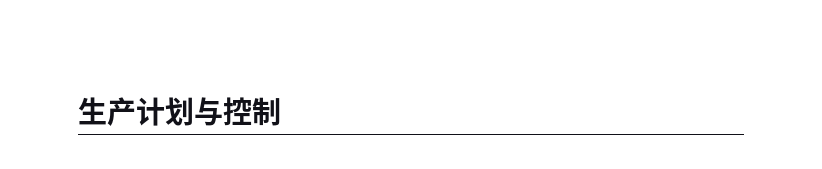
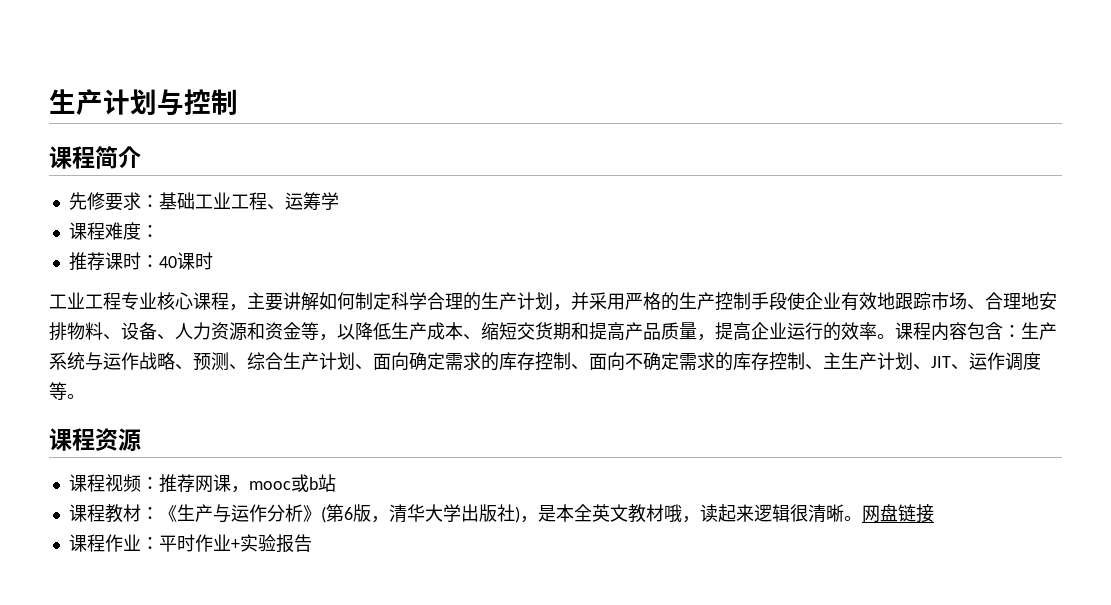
+ 课程简介
+ 先修要求：基础工业工程、运筹学
+ 课程难度：
+ 推荐课时：40课时
+ 工业工程专业核心课程，主要讲解如何制定科学合理的生产计划，并采用严格的生产控制手段使企业有效地跟踪市场、合理地安排物料、设备、人力资源和资金等，以降低生产成本、缩短交货期和提高产品质量，提高企业运行的效率。课程内容包含：生产系统与运作战略、预测、综合生产计划、面向确定需求的库存控制、面向不确定需求的库存控制、主生产计划、JIT、运作调度等。
+ 课程资源
+ 课程视频：推荐网课，mooc或b站
+ 课程教材：《生产与运作分析》(第6版，清华大学出版社)，是本全英文教材哦，读起来逻辑很清晰。网盘链接
+ 课程作业：平时作业+实验报告

